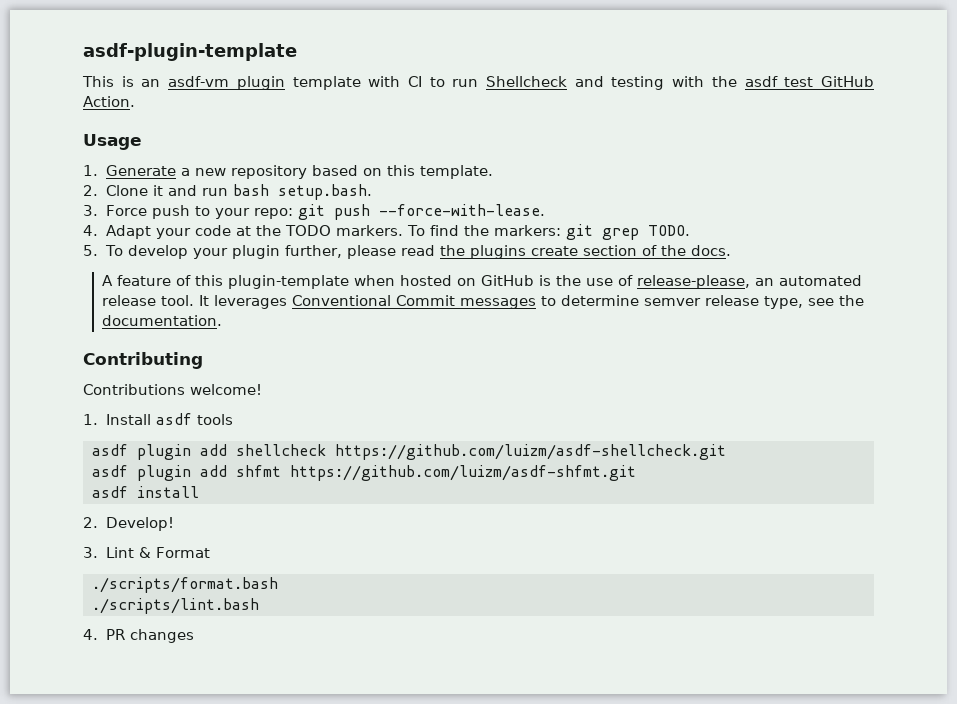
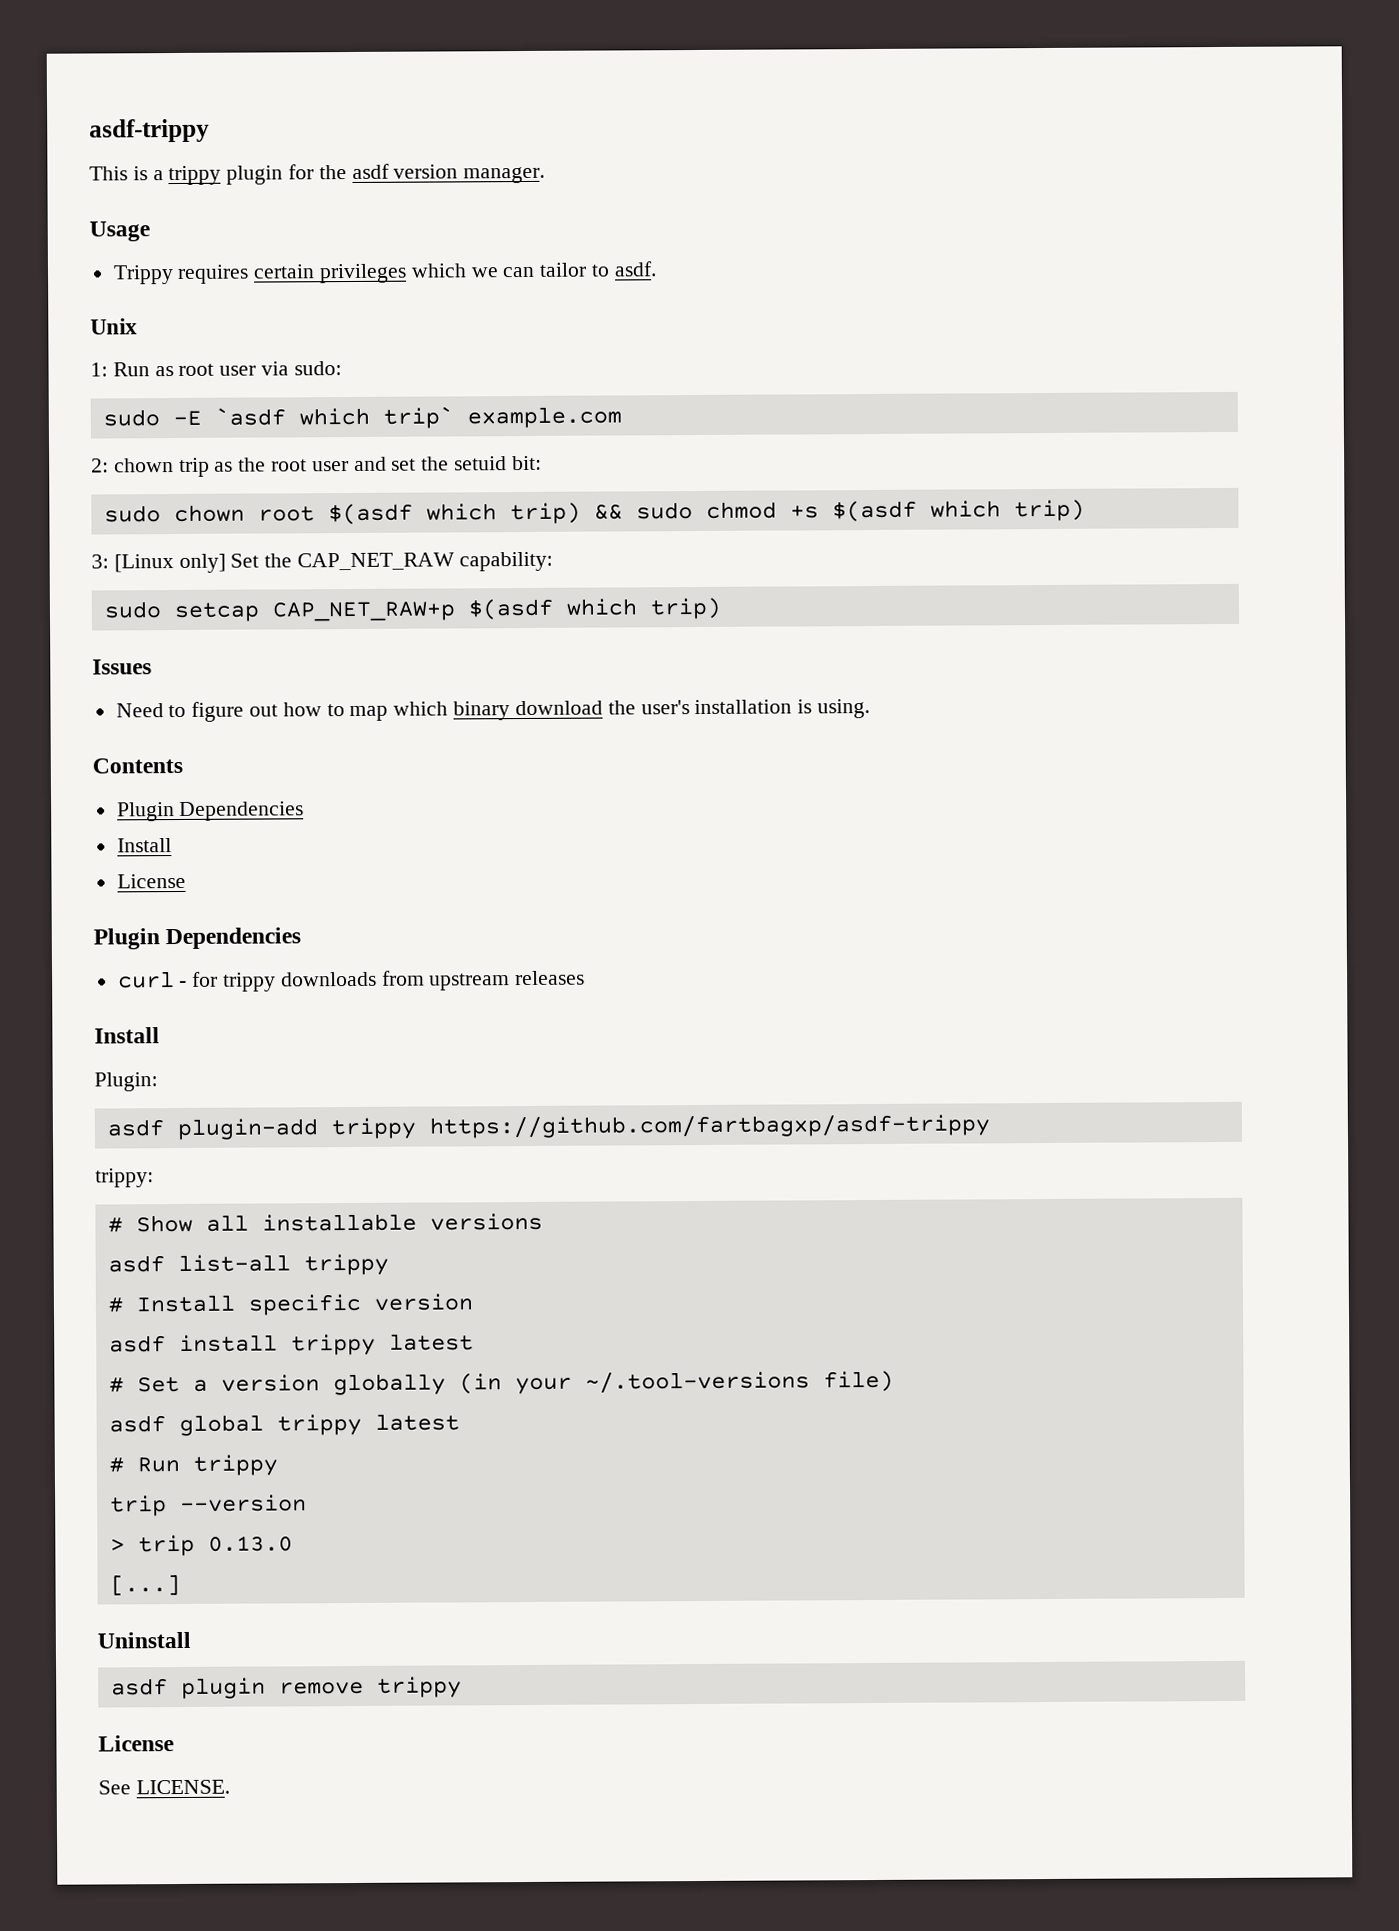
- asdf-plugin-template
+ asdf-trippy
- This is an asdf-vm plugin template with CI to run Shellcheck and testing with the asdf test GitHub Action.
+ This is a trippy plugin for the asdf version manager.
  Usage
- 1. Generate a new repository based on this template.
- 2. Clone it and run bash setup.bash.
- 3. Force push to your repo: git push --force-with-lease.
- 4. Adapt your code at the TODO markers. To find the markers: git grep TODO.
- 5. To develop your plugin further, please read the plugins create section of the docs.
- A feature of this plugin-template when hosted on GitHub is the use of release-please, an automated release tool. It leverages Conventional Commit messages to determine semver release type, see the documentation.
- Contributing
- Contributions welcome!
- 1. Install asdf tools
- asdf plugin add shellcheck https://github.com/luizm/asdf-shellcheck.git
- asdf plugin add shfmt https://github.com/luizm/asdf-shfmt.git
- asdf install
- 2. Develop!
- 3. Lint & Format
- ./scripts/format.bash
- ./scripts/lint.bash
- 4. PR changes
+ Trippy requires certain privileges which we can tailor to asdf.
+ Unix
+ 1: Run as root user via sudo:
+ sudo -E `asdf which trip` example.com
+ 2: chown trip as the root user and set the setuid bit:
+ sudo chown root $(asdf which trip) && sudo chmod +s $(asdf which trip)
+ 3: [Linux only] Set the CAP_NET_RAW capability:
+ sudo setcap CAP_NET_RAW+p $(asdf which trip)
+ Issues
+ Need to figure out how to map which binary download the user's installation is using.
+ Contents
+ Plugin Dependencies
+ Install
+ License
+ Plugin Dependencies
+ curl - for trippy downloads from upstream releases
+ Install
+ Plugin:
+ asdf plugin-add trippy https://github.com/fartbagxp/asdf-trippy
+ trippy:
+ # Show all installable versions
+ asdf list-all trippy
+ # Install specific version
+ asdf install trippy latest
+ # Set a version globally (in your ~/.tool-versions file)
+ asdf global trippy latest
+ # Run trippy
+ trip --version
+ > trip 0.13.0
+ [...]
+ Uninstall
+ asdf plugin remove trippy
+ License
+ See LICENSE.

